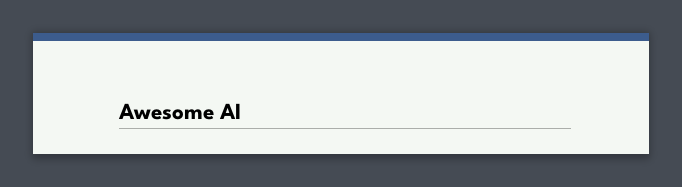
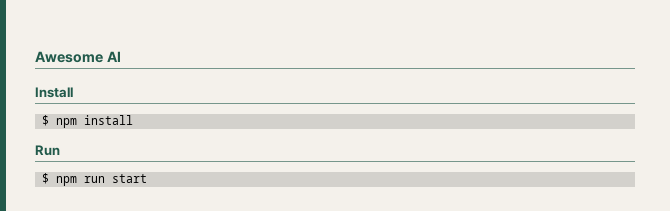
+ Install
+ $ npm install
+ Run
+ $ npm run start

